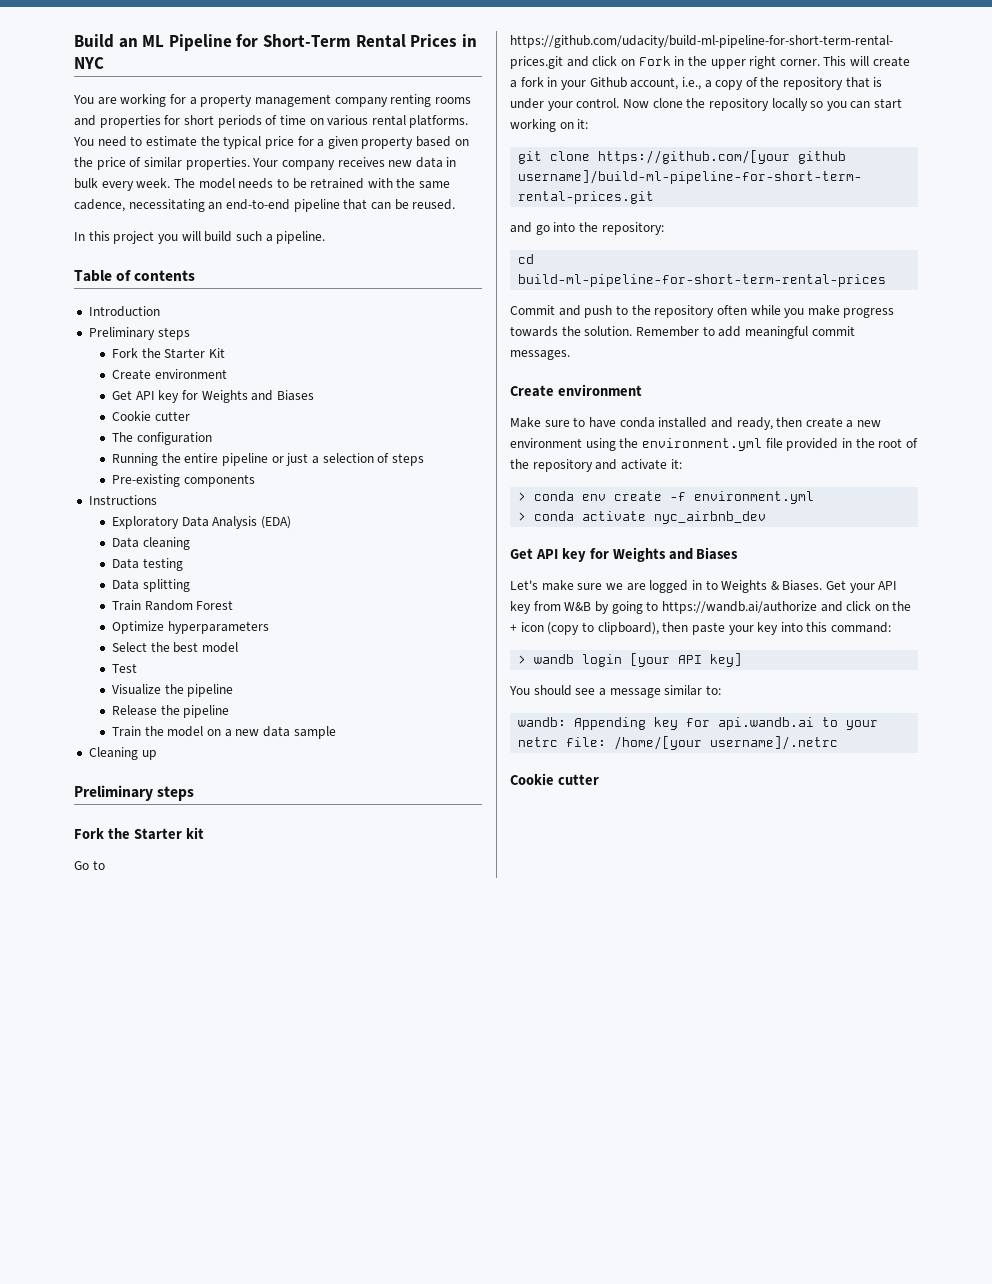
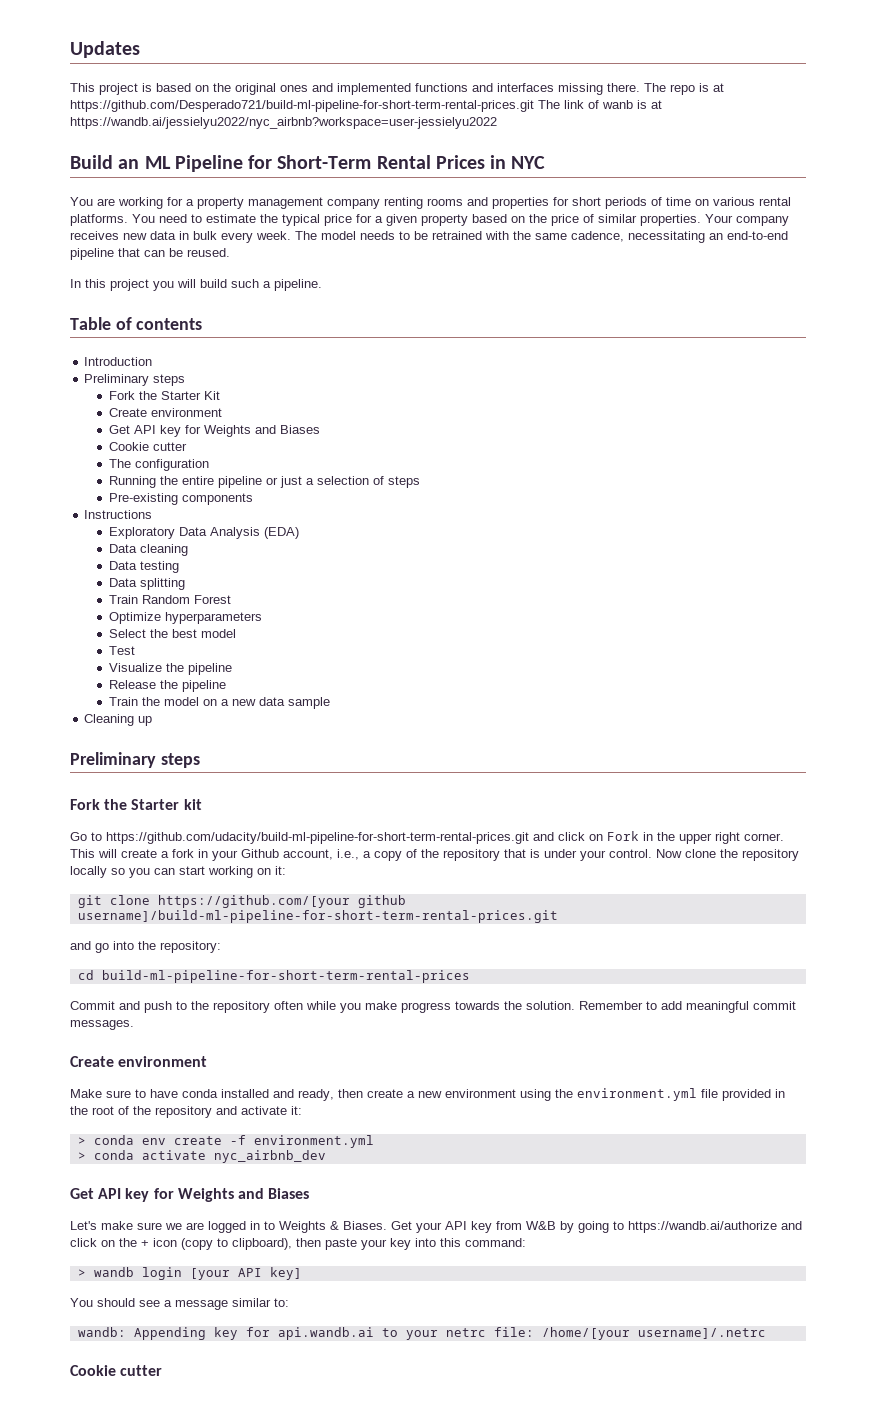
+ Updates
+ This project is based on the original ones and implemented functions and interfaces missing there. The repo is at https://github.com/Desperado721/build-ml-pipeline-for-short-term-rental-prices.git The link of wanb is at https://wandb.ai/jessielyu2022/nyc_airbnb?workspace=user-jessielyu2022

